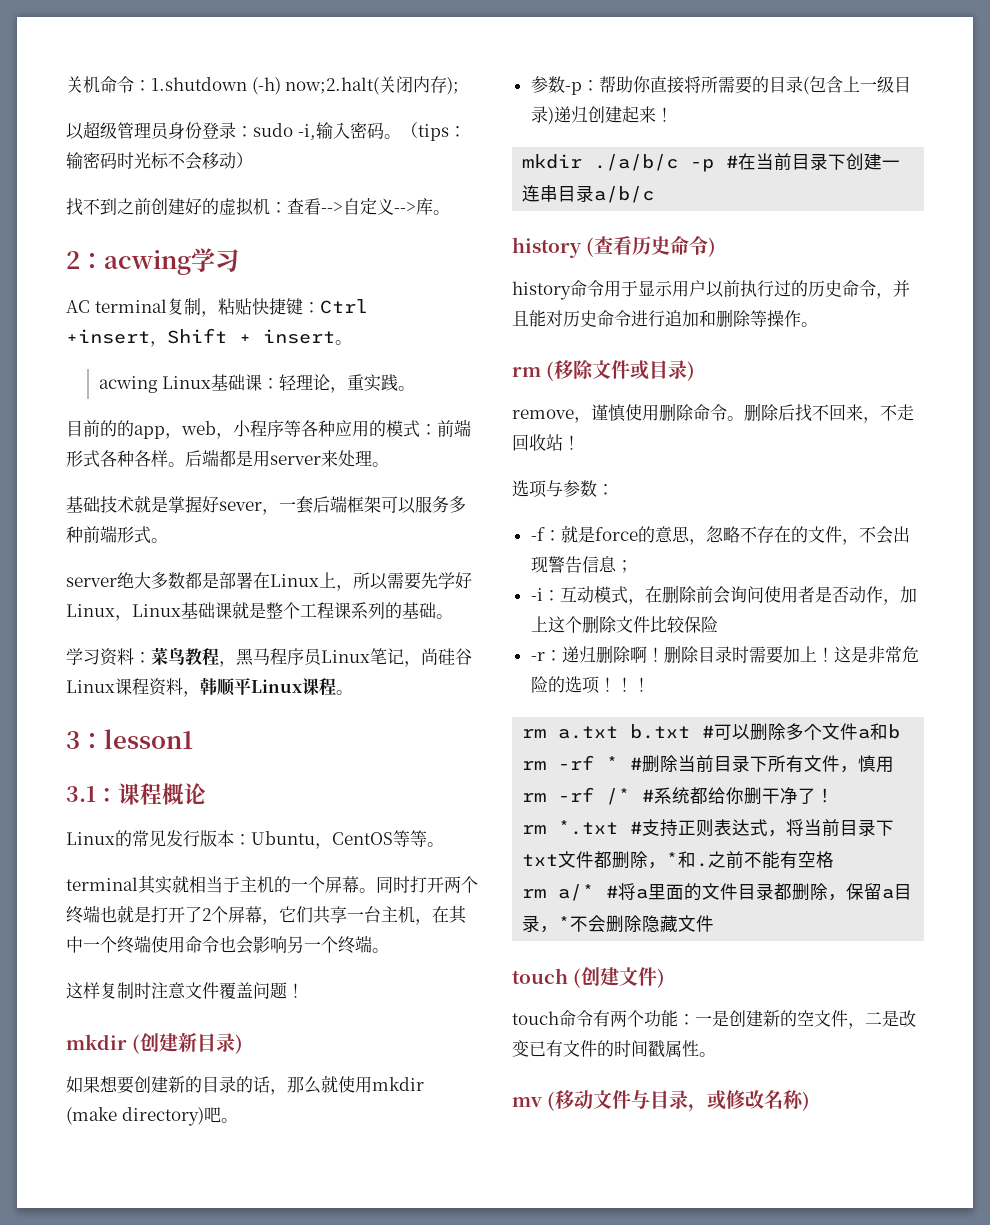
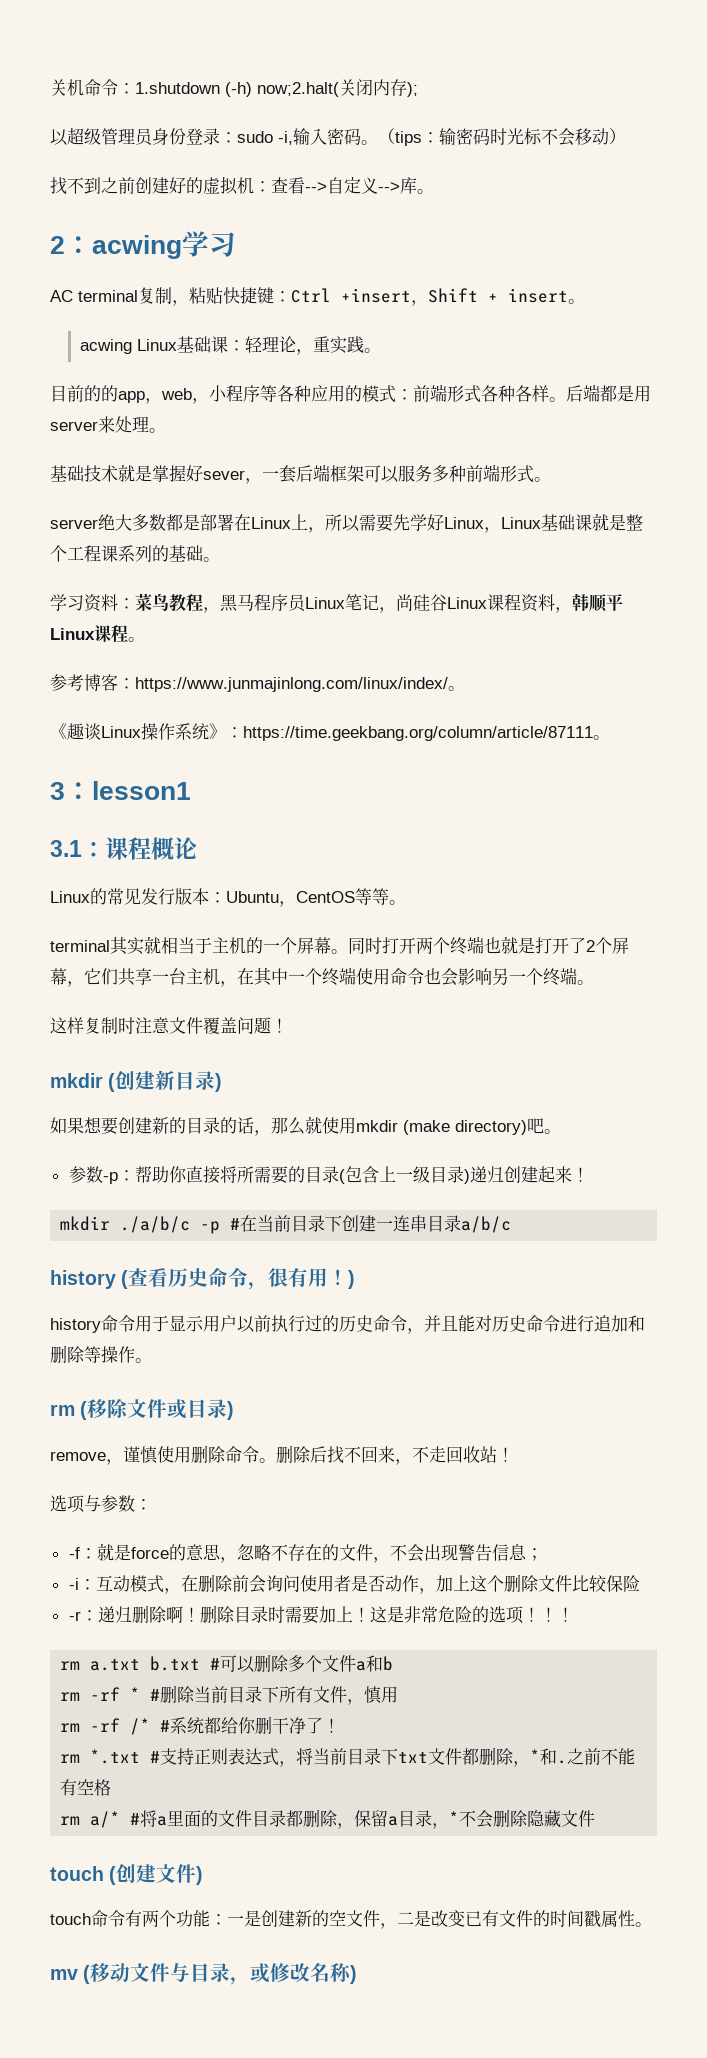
+ 参考博客：https://www.junmajinlong.com/linux/index/。
+ 《趣谈Linux操作系统》：https://time.geekbang.org/column/article/87111。
- history (查看历史命令)
+ history (查看历史命令，很有用！)

